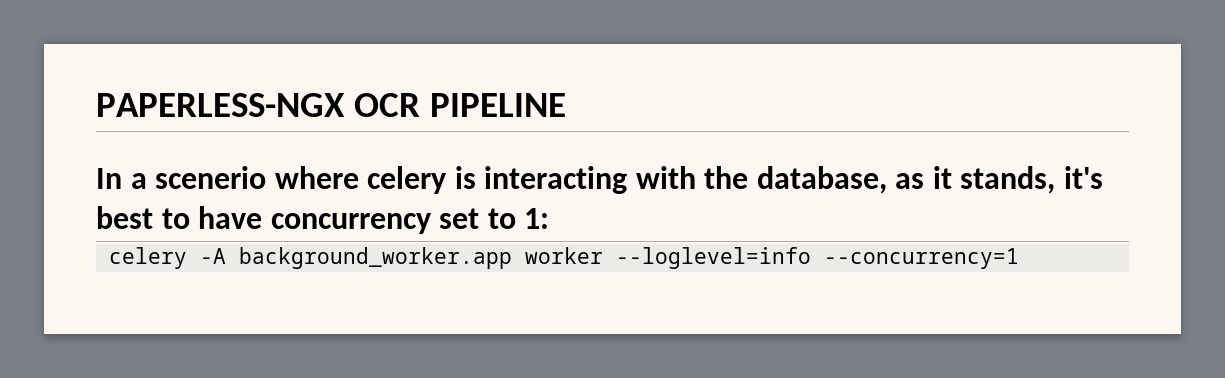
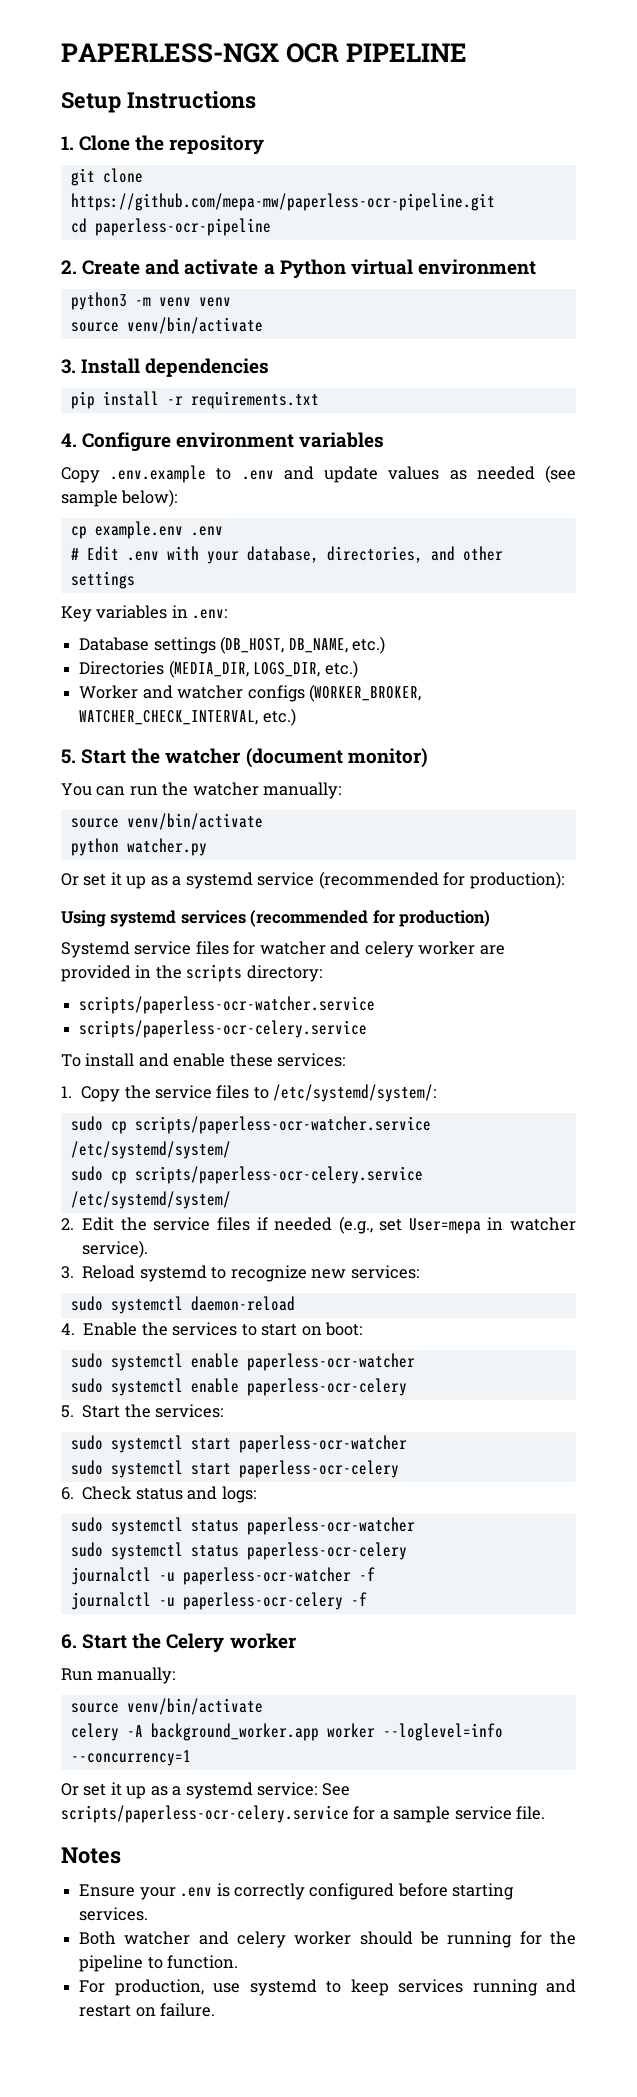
- In a scenerio where celery is interacting with the database, as it stands, it's best to have concurrency set to 1:
+ Setup Instructions
+ 1. Clone the repository
+ git clone https://github.com/mepa-mw/paperless-ocr-pipeline.git
+ cd paperless-ocr-pipeline
+ 2. Create and activate a Python virtual environment
+ python3 -m venv venv
+ source venv/bin/activate
+ 3. Install dependencies
+ pip install -r requirements.txt
+ 4. Configure environment variables
+ Copy .env.example to .env and update values as needed (see sample below):
+ cp example.env .env
+ # Edit .env with your database, directories, and other settings
+ Key variables in .env:
+ Database settings (DB_HOST, DB_NAME, etc.)
+ Directories (MEDIA_DIR, LOGS_DIR, etc.)
+ Worker and watcher configs (WORKER_BROKER, WATCHER_CHECK_INTERVAL, etc.)
+ 5. Start the watcher (document monitor)
+ You can run the watcher manually:
+ source venv/bin/activate
+ python watcher.py
+ Or set it up as a systemd service (recommended for production):
+ Using systemd services (recommended for production)
+ Systemd service files for watcher and celery worker are provided in the scripts directory:
+ scripts/paperless-ocr-watcher.service
+ scripts/paperless-ocr-celery.service
+ To install and enable these services:
+ 1. Copy the service files to /etc/systemd/system/:
+ sudo cp scripts/paperless-ocr-watcher.service /etc/systemd/system/
+ sudo cp scripts/paperless-ocr-celery.service /etc/systemd/system/
+ 2. Edit the service files if needed (e.g., set User=mepa in watcher service).
+ 3. Reload systemd to recognize new services:
+ sudo systemctl daemon-reload
+ 4. Enable the services to start on boot:
+ sudo systemctl enable paperless-ocr-watcher
+ sudo systemctl enable paperless-ocr-celery
+ 5. Start the services:
+ sudo systemctl start paperless-ocr-watcher
+ sudo systemctl start paperless-ocr-celery
+ 6. Check status and logs:
+ sudo systemctl status paperless-ocr-watcher
+ sudo systemctl status paperless-ocr-celery
+ journalctl -u paperless-ocr-watcher -f
+ journalctl -u paperless-ocr-celery -f
+ 6. Start the Celery worker
+ Run manually:
+ source venv/bin/activate
+ Or set it up as a systemd service: See scripts/paperless-ocr-celery.service for a sample service file.
+ Notes
+ Ensure your .env is correctly configured before starting services.
+ Both watcher and celery worker should be running for the pipeline to function.
+ For production, use systemd to keep services running and restart on failure.

